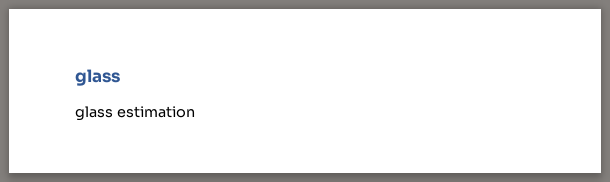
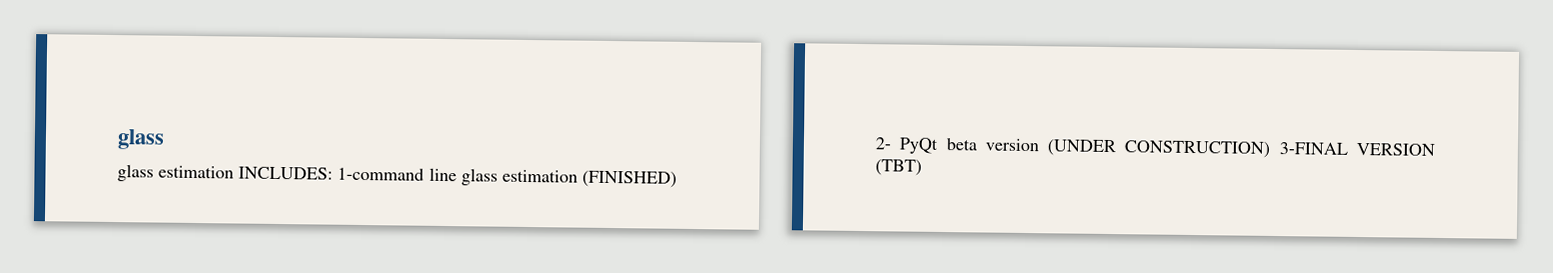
- glass estimation
+ glass estimation INCLUDES: 1-command line glass estimation (FINISHED) 2- PyQt beta version (UNDER CONSTRUCTION) 3-FINAL VERSION (TBT)

